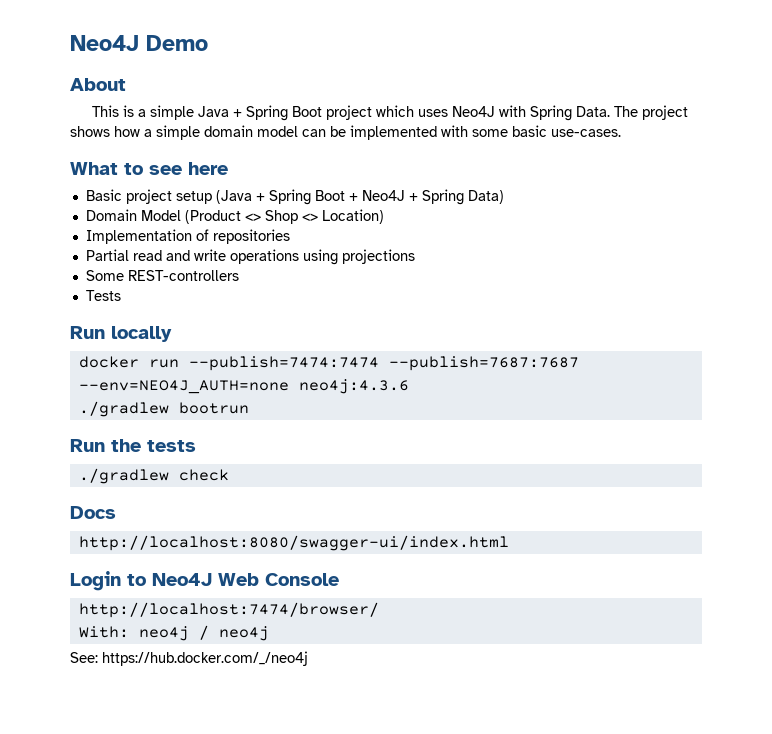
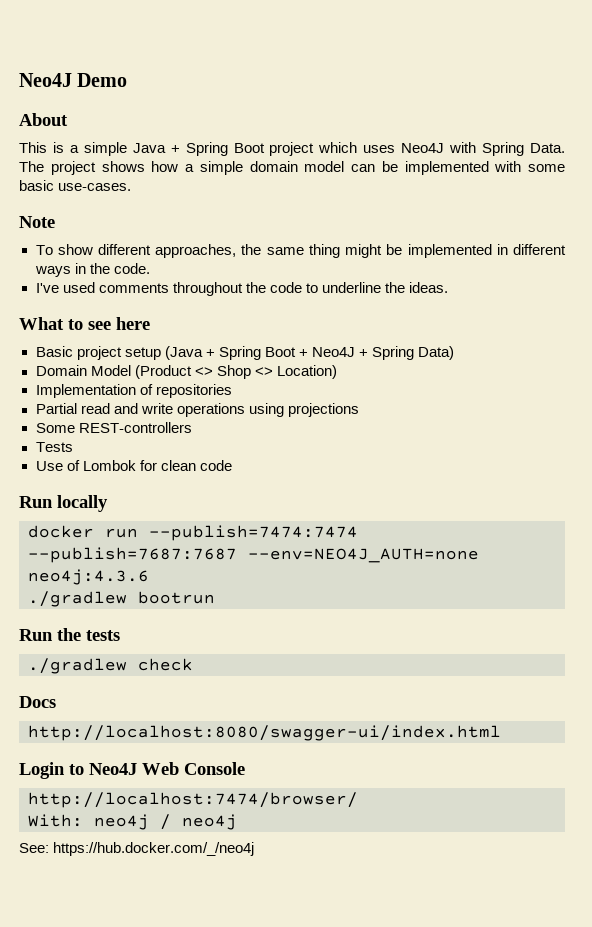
+ Note
+ To show different approaches, the same thing might be implemented in different ways in the code.
+ I've used comments throughout the code to underline the ideas.
+ Use of Lombok for clean code

